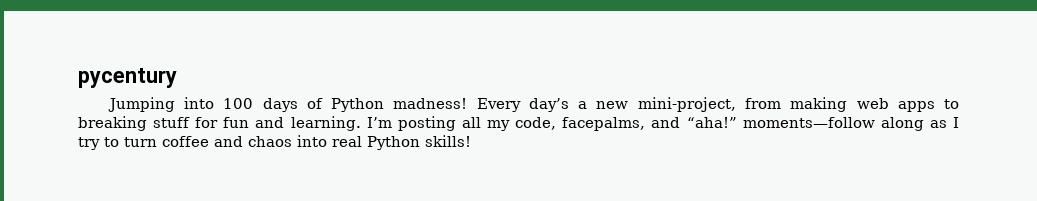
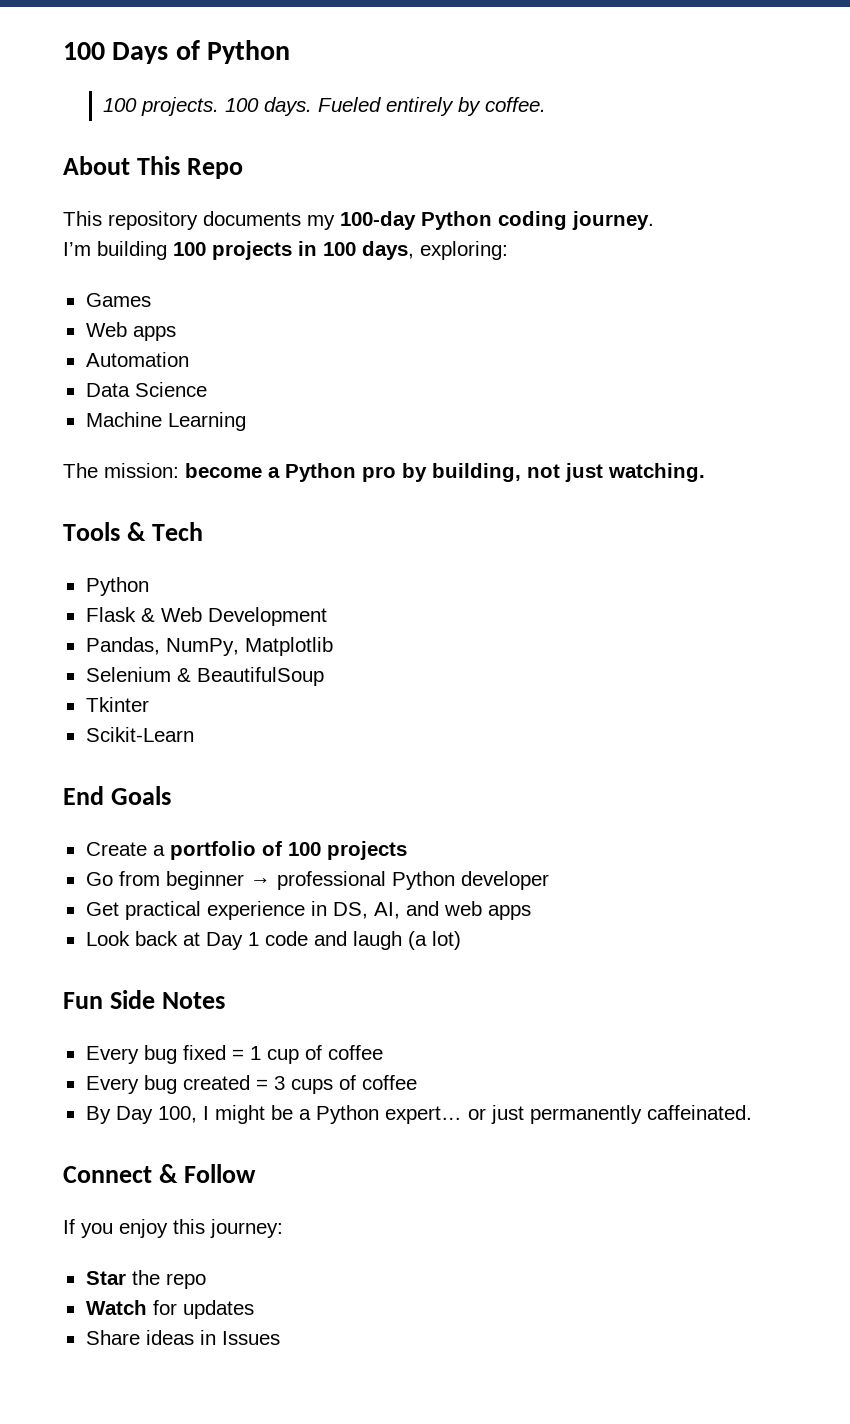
- pycentury
- Jumping into 100 days of Python madness! Every day’s a new mini-project, from making web apps to breaking stuff for fun and learning. I’m posting all my code, facepalms, and “aha!” moments—follow along as I try to turn coffee and chaos into real Python skills!
+ 100 Days of Python
+ 100 projects. 100 days. Fueled entirely by coffee.
+ About This Repo
+ This repository documents my 100-day Python coding journey.
+ I’m building 100 projects in 100 days, exploring:
+ Games
+ Web apps
+ Automation
+ Data Science
+ Machine Learning
+ The mission: become a Python pro by building, not just watching.
+ Tools & Tech
+ Python
+ Flask & Web Development
+ Pandas, NumPy, Matplotlib
+ Selenium & BeautifulSoup
+ Tkinter
+ Scikit-Learn
+ End Goals
+ Create a portfolio of 100 projects
+ Go from beginner → professional Python developer
+ Get practical experience in DS, AI, and web apps
+ Look back at Day 1 code and laugh (a lot)
+ Fun Side Notes
+ Every bug fixed = 1 cup of coffee
+ Every bug created = 3 cups of coffee
+ By Day 100, I might be a Python expert… or just permanently caffeinated.
+ Connect & Follow
+ If you enjoy this journey:
+ Star the repo
+ Watch for updates
+ Share ideas in Issues

